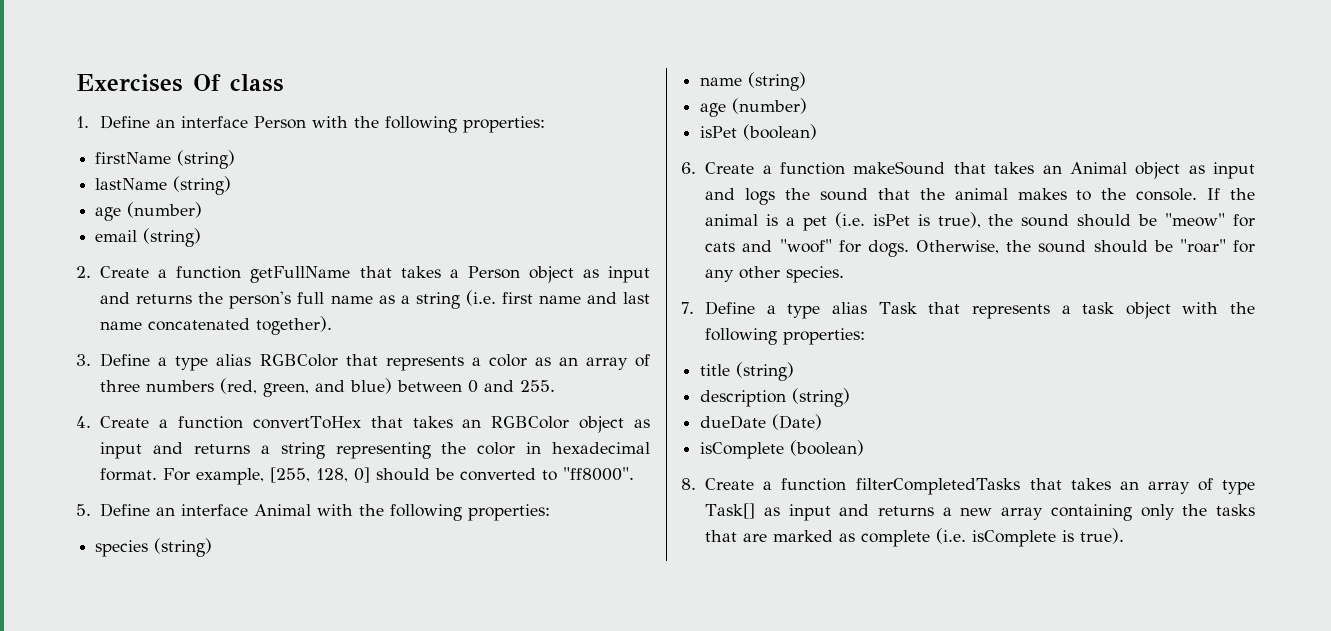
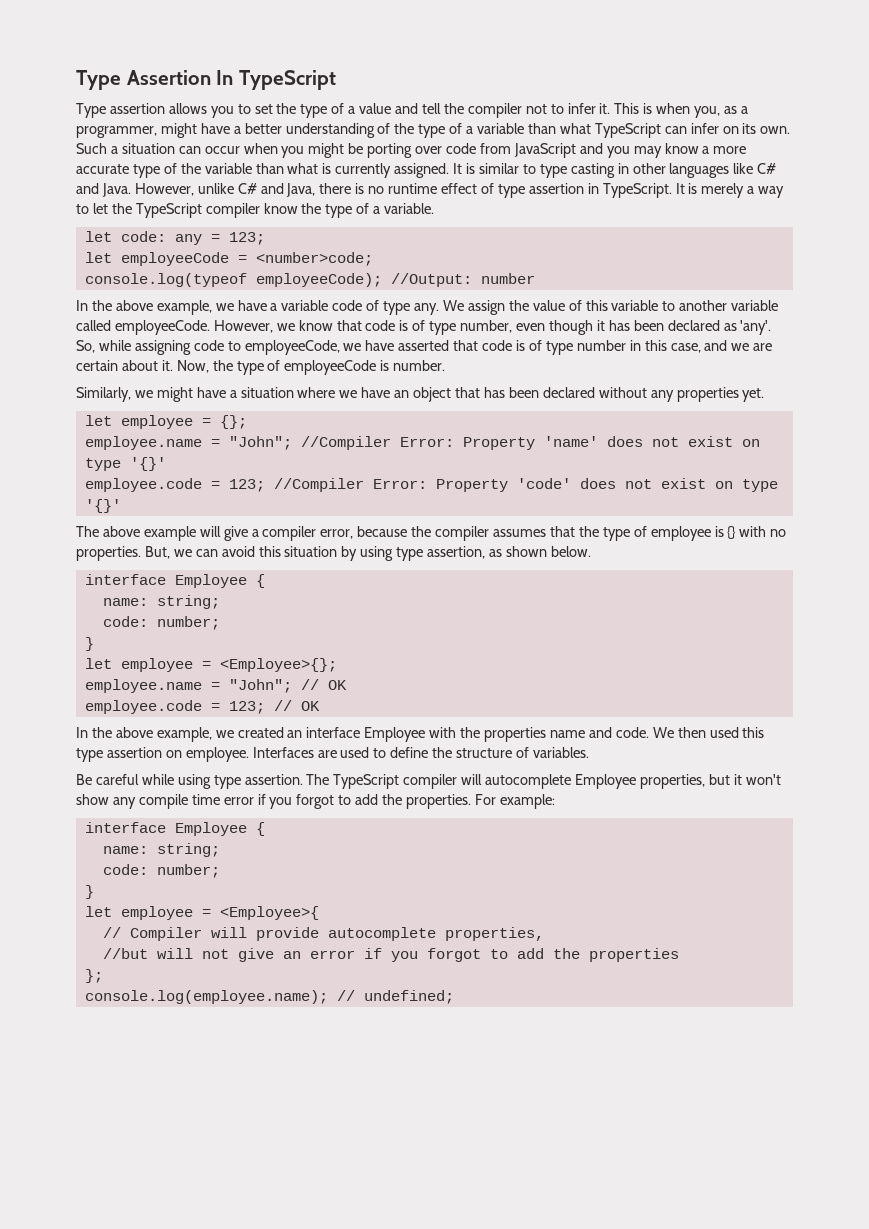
- Exercises Of class
- 1. Define an interface Person with the following properties:
- firstName (string)
- lastName (string)
- age (number)
- email (string)
- 2. Create a function getFullName that takes a Person object as input and returns the person's full name as a string (i.e. first name and last name concatenated together).
- 3. Define a type alias RGBColor that represents a color as an array of three numbers (red, green, and blue) between 0 and 255.
- 4. Create a function convertToHex that takes an RGBColor object as input and returns a string representing the color in hexadecimal format. For example, [255, 128, 0] should be converted to "ff8000".
- 5. Define an interface Animal with the following properties:
- species (string)
- name (string)
- age (number)
- isPet (boolean)
- 6. Create a function makeSound that takes an Animal object as input and logs the sound that the animal makes to the console. If the animal is a pet (i.e. isPet is true), the sound should be "meow" for cats and "woof" for dogs. Otherwise, the sound should be "roar" for any other species.
- 7. Define a type alias Task that represents a task object with the following properties:
- title (string)
- description (string)
- dueDate (Date)
- isComplete (boolean)
- 8. Create a function filterCompletedTasks that takes an array of type Task[] as input and returns a new array containing only the tasks that are marked as complete (i.e. isComplete is true).
+ Type Assertion In TypeScript
+ Type assertion allows you to set the type of a value and tell the compiler not to infer it. This is when you, as a programmer, might have a better understanding of the type of a variable than what TypeScript can infer on its own. Such a situation can occur when you might be porting over code from JavaScript and you may know a more accurate type of the variable than what is currently assigned. It is similar to type casting in other languages like C# and Java. However, unlike C# and Java, there is no runtime effect of type assertion in TypeScript. It is merely a way to let the TypeScript compiler know the type of a variable.
+ let code: any = 123;
+ let employeeCode = <number>code;
+ console.log(typeof employeeCode); //Output: number
+ In the above example, we have a variable code of type any. We assign the value of this variable to another variable called employeeCode. However, we know that code is of type number, even though it has been declared as 'any'. So, while assigning code to employeeCode, we have asserted that code is of type number in this case, and we are certain about it. Now, the type of employeeCode is number.
+ Similarly, we might have a situation where we have an object that has been declared without any properties yet.
+ let employee = {};
+ employee.name = "John"; //Compiler Error: Property 'name' does not exist on type '{}'
+ employee.code = 123; //Compiler Error: Property 'code' does not exist on type '{}'
+ The above example will give a compiler error, because the compiler assumes that the type of employee is {} with no properties. But, we can avoid this situation by using type assertion, as shown below.
+ interface Employee {
+ name: string;
+ code: number;
+ }
+ let employee = <Employee>{};
+ employee.name = "John"; // OK
+ employee.code = 123; // OK
+ In the above example, we created an interface Employee with the properties name and code. We then used this type assertion on employee. Interfaces are used to define the structure of variables.
+ Be careful while using type assertion. The TypeScript compiler will autocomplete Employee properties, but it won't show any compile time error if you forgot to add the properties. For example:
+ interface Employee {
+ name: string;
+ code: number;
+ }
+ let employee = <Employee>{
+ // Compiler will provide autocomplete properties,
+ //but will not give an error if you forgot to add the properties
+ };
+ console.log(employee.name); // undefined;

